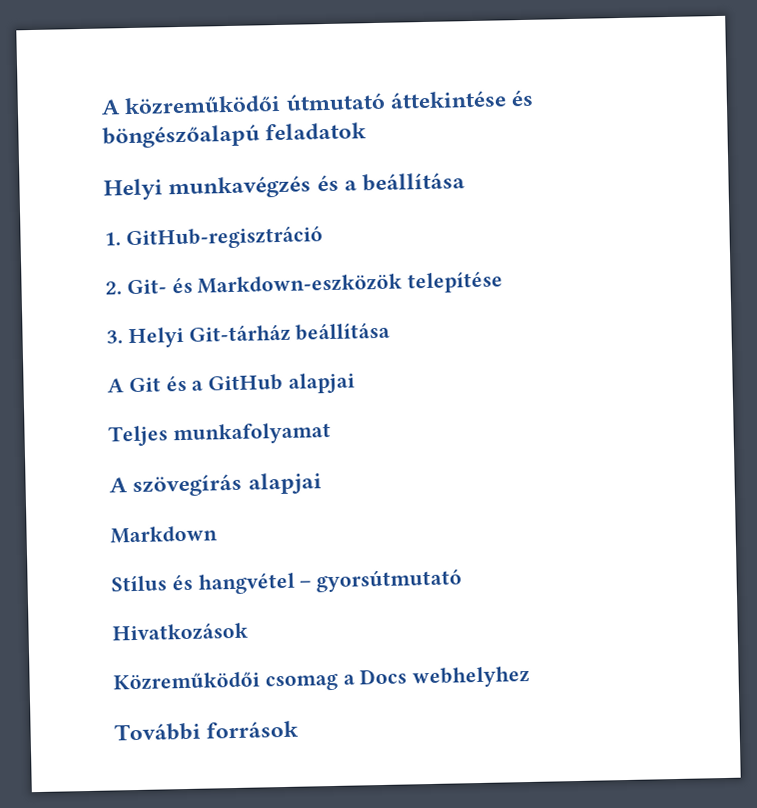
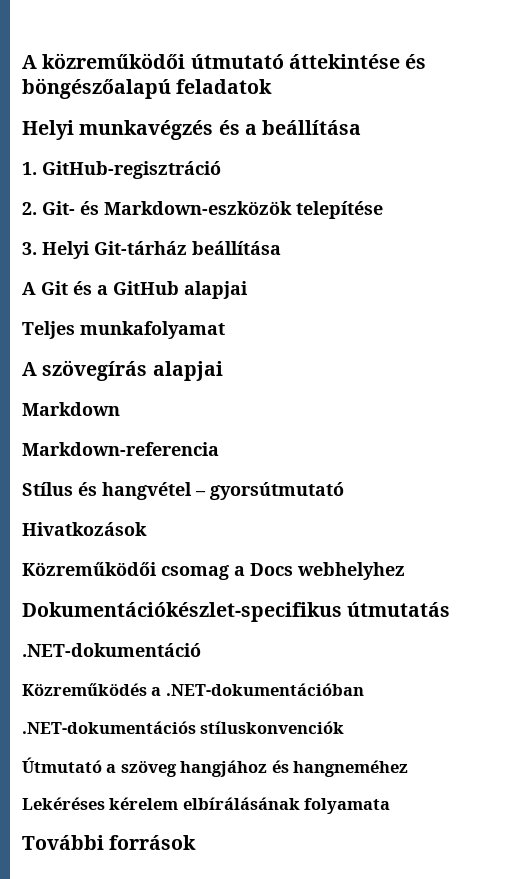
+ Markdown-referencia
+ Dokumentációkészlet-specifikus útmutatás
+ .NET-dokumentáció
+ Közreműködés a .NET-dokumentációban
+ .NET-dokumentációs stíluskonvenciók
+ Útmutató a szöveg hangjához és hangneméhez
+ Lekéréses kérelem elbírálásának folyamata

